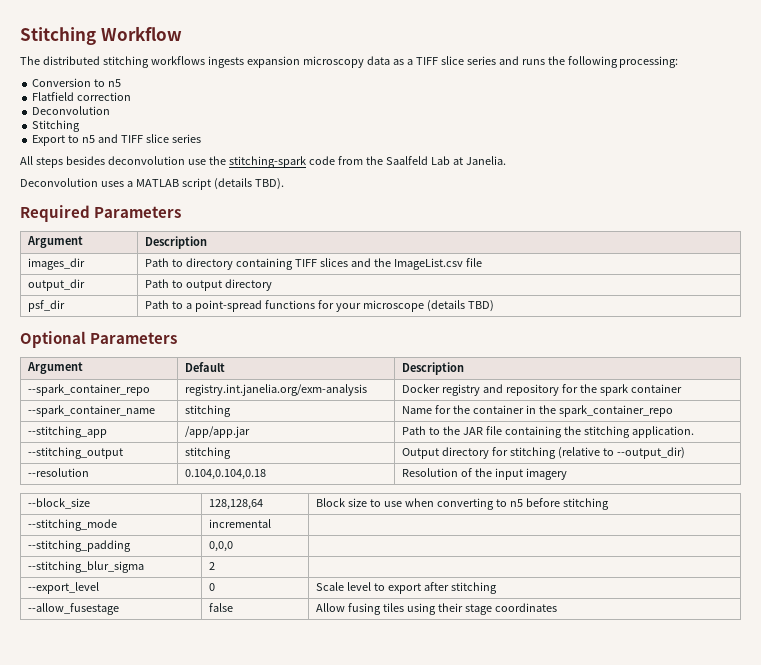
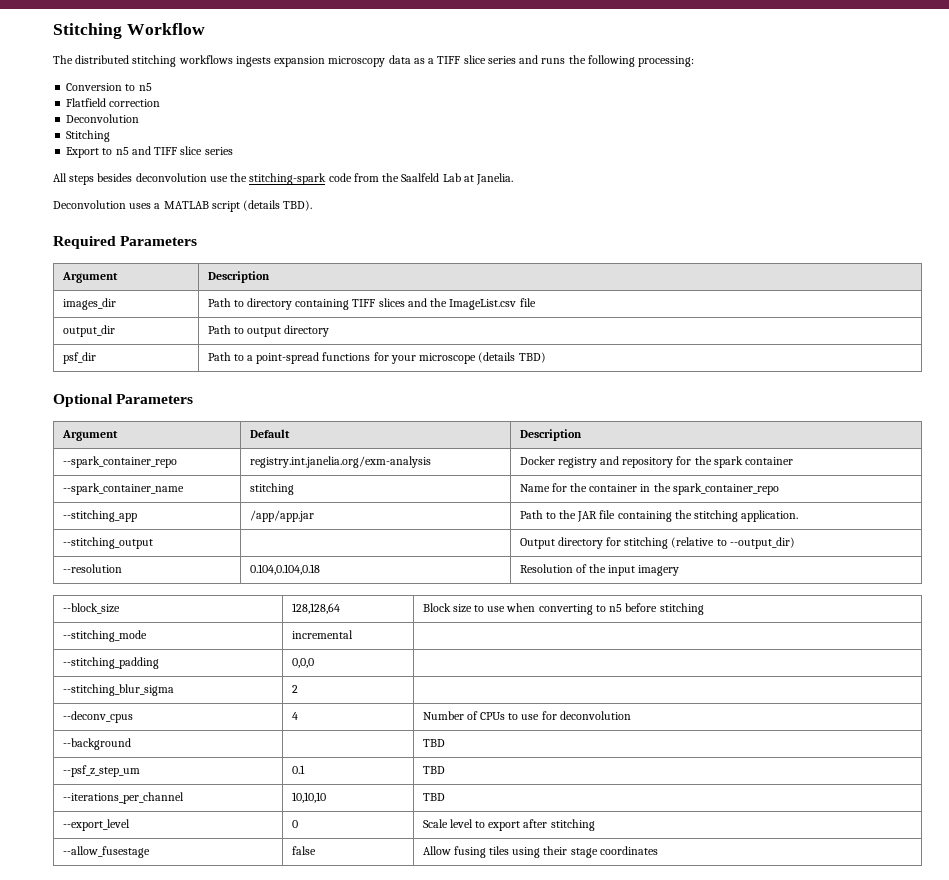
- --stitching_output | stitching | Output directory for stitching (relative to --output_dir)
+ --stitching_output | | Output directory for stitching (relative to --output_dir)
+ --deconv_cpus | 4 | Number of CPUs to use for deconvolution
+ --background | | TBD
+ --psf_z_step_um | 0.1 | TBD
+ --iterations_per_channel | 10,10,10 | TBD

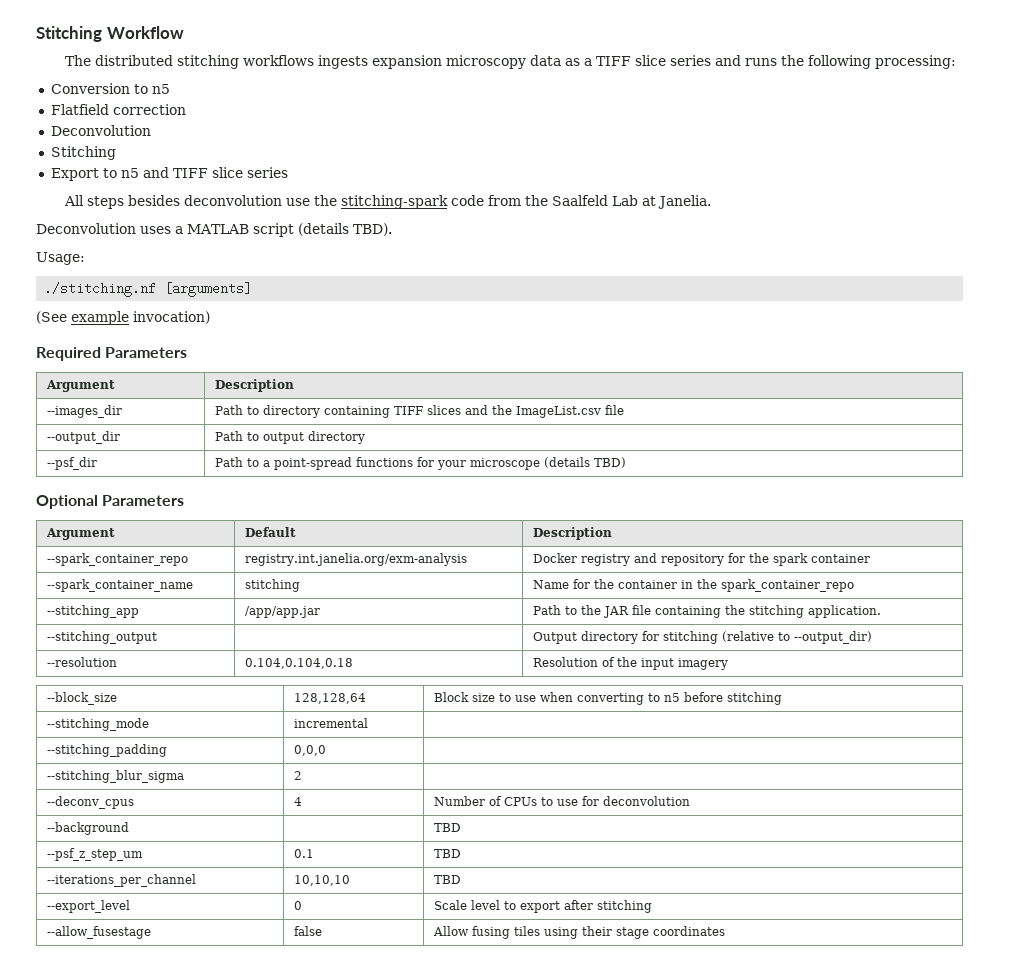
+ Usage:
+ ./stitching.nf [arguments]
+ (See example invocation)
- images_dir | Path to directory containing TIFF slices and the ImageList.csv file
+ --images_dir | Path to directory containing TIFF slices and the ImageList.csv file
- output_dir | Path to output directory
+ --output_dir | Path to output directory
- psf_dir | Path to a point-spread functions for your microscope (details TBD)
+ --psf_dir | Path to a point-spread functions for your microscope (details TBD)

